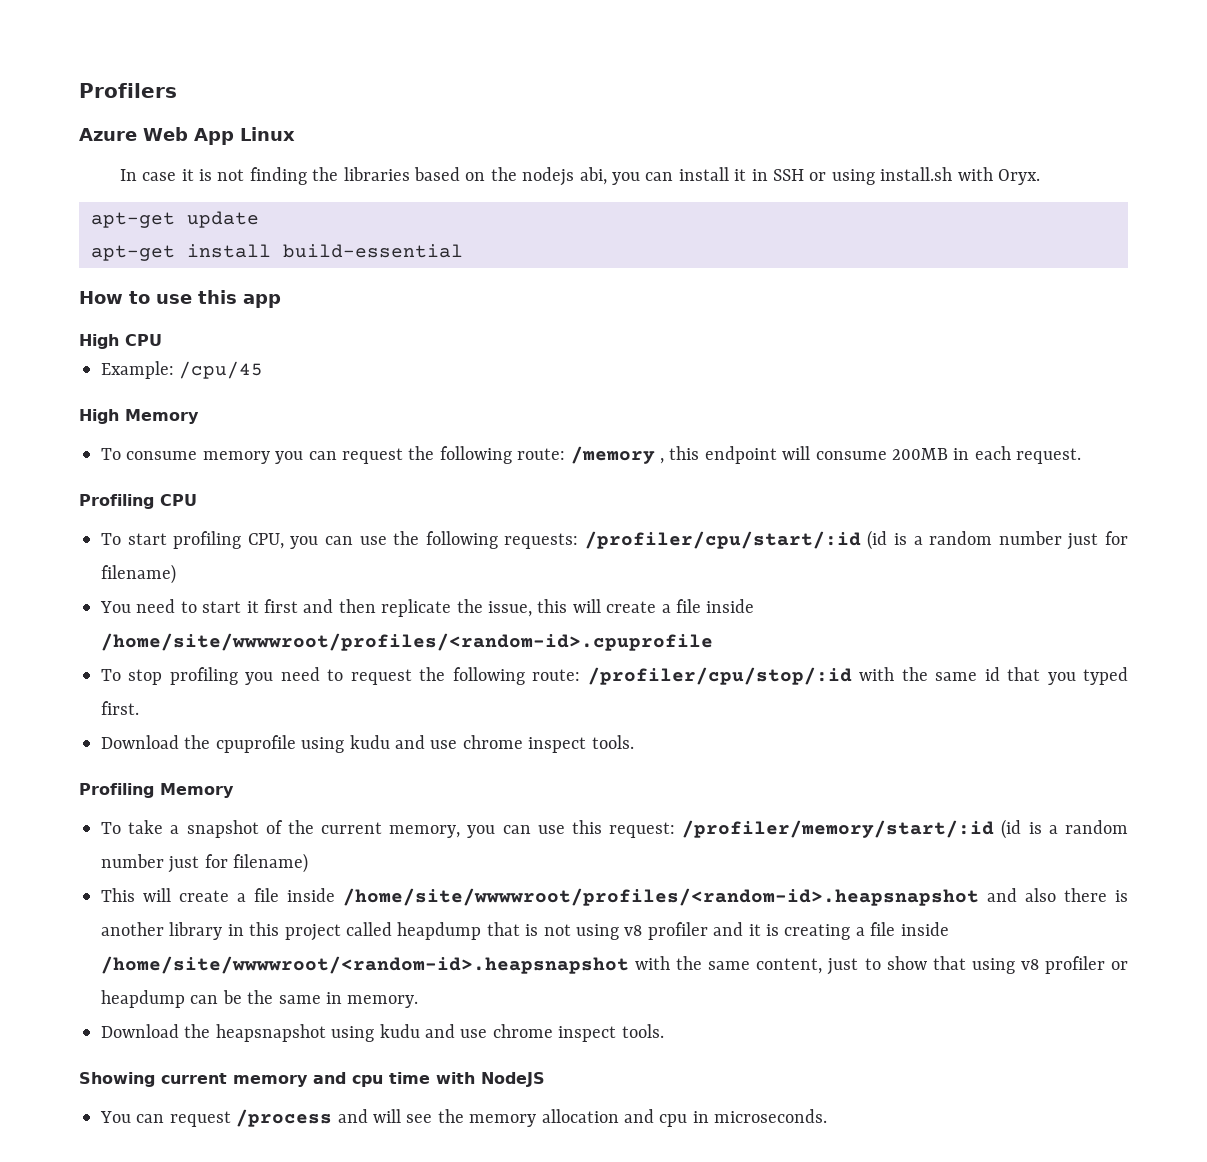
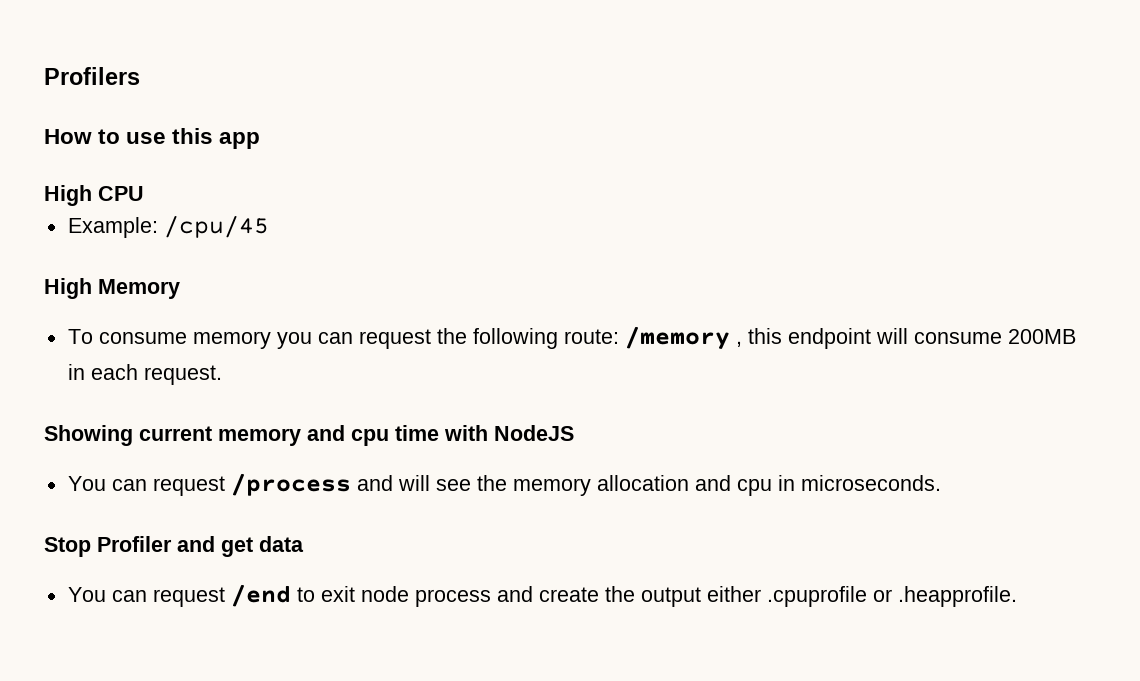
- Azure Web App Linux
- In case it is not finding the libraries based on the nodejs abi, you can install it in SSH or using install.sh with Oryx.
- apt-get update
- apt-get install build-essential
- Profiling CPU
- To start profiling CPU, you can use the following requests: /profiler/cpu/start/:id (id is a random number just for filename)
- You need to start it first and then replicate the issue, this will create a file inside /home/site/wwwwroot/profiles/<random-id>.cpuprofile
- To stop profiling you need to request the following route: /profiler/cpu/stop/:id with the same id that you typed first.
- Download the cpuprofile using kudu and use chrome inspect tools.
- Profiling Memory
- To take a snapshot of the current memory, you can use this request: /profiler/memory/start/:id (id is a random number just for filename)
- This will create a file inside /home/site/wwwwroot/profiles/<random-id>.heapsnapshot and also there is another library in this project called heapdump that is not using v8 profiler and it is creating a file inside /home/site/wwwwroot/<random-id>.heapsnapshot with the same content, just to show that using v8 profiler or heapdump can be the same in memory.
- Download the heapsnapshot using kudu and use chrome inspect tools.
+ Stop Profiler and get data
+ You can request /end to exit node process and create the output either .cpuprofile or .heapprofile.

